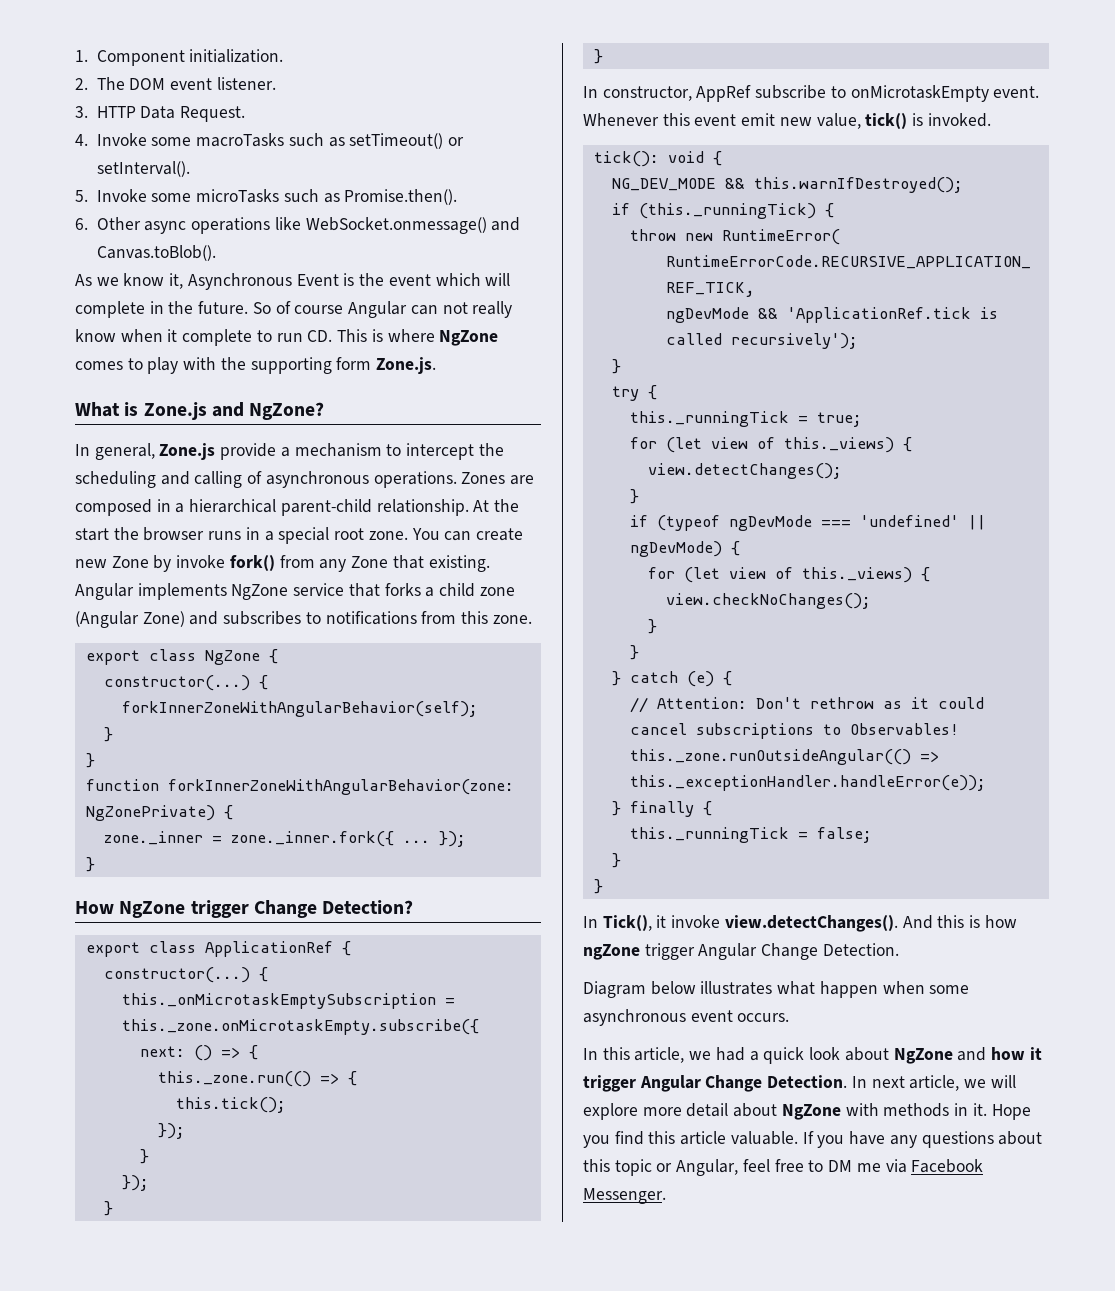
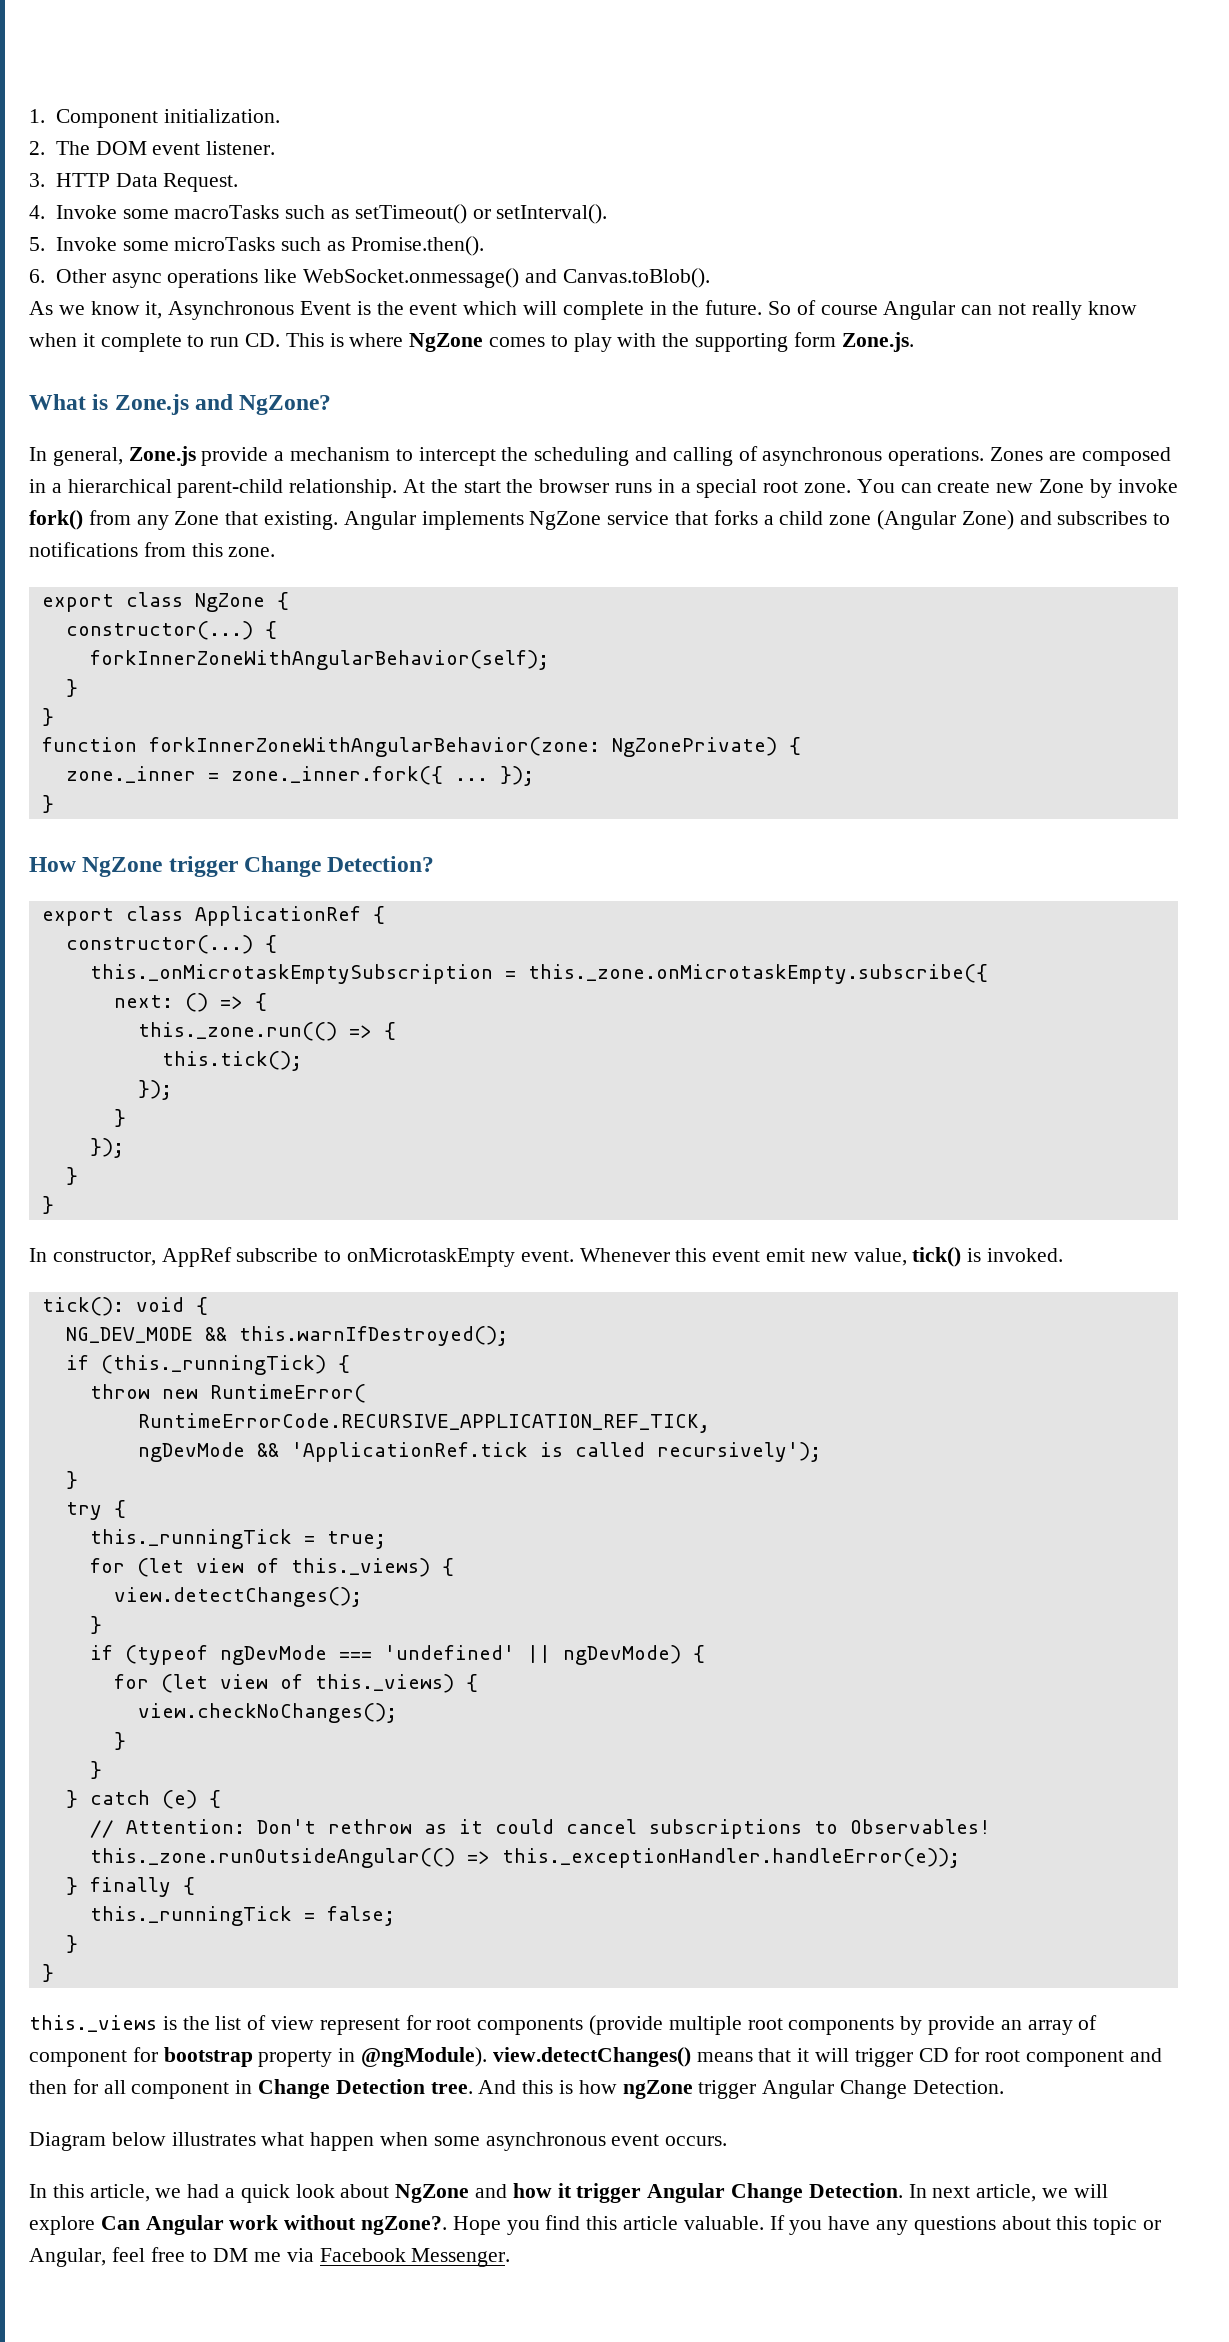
- In Tick(), it invoke view.detectChanges(). And this is how ngZone trigger Angular Change Detection.
+ this._views is the list of view represent for root components (provide multiple root components by provide an array of component for bootstrap property in @ngModule). view.detectChanges() means that it will trigger CD for root component and then for all component in Change Detection tree. And this is how ngZone trigger Angular Change Detection.
- In next article, we will explore more detail about NgZone with methods in it.
+ In next article, we will explore Can Angular work without ngZone?.

